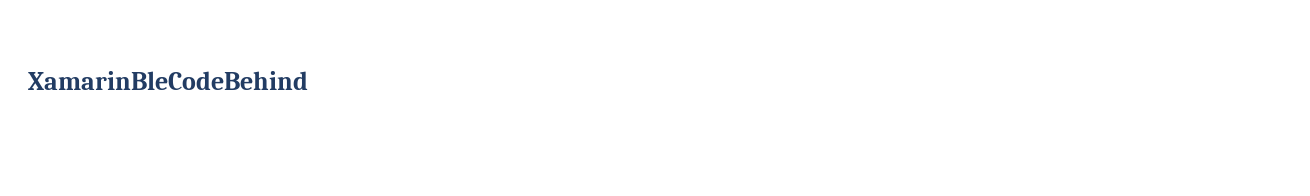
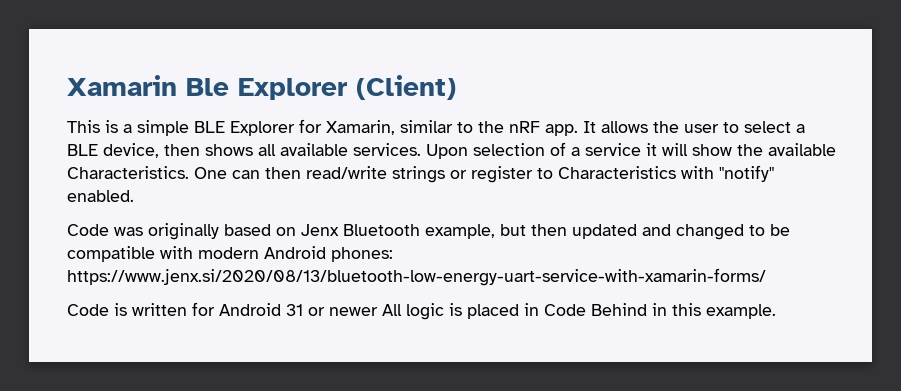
- XamarinBleCodeBehind
+ Xamarin Ble Explorer (Client)
+ This is a simple BLE Explorer for Xamarin, similar to the nRF app. It allows the user to select a BLE device, then shows all available services. Upon selection of a service it will show the available Characteristics. One can then read/write strings or register to Characteristics with "notify" enabled.
+ Code was originally based on Jenx Bluetooth example, but then updated and changed to be compatible with modern Android phones: https://www.jenx.si/2020/08/13/bluetooth-low-energy-uart-service-with-xamarin-forms/
+ Code is written for Android 31 or newer All logic is placed in Code Behind in this example.

